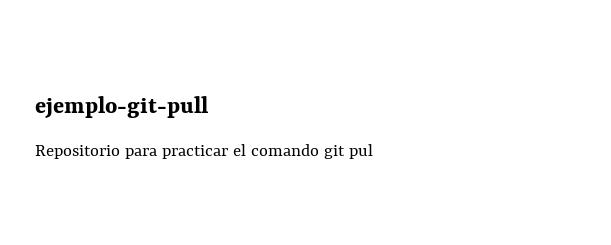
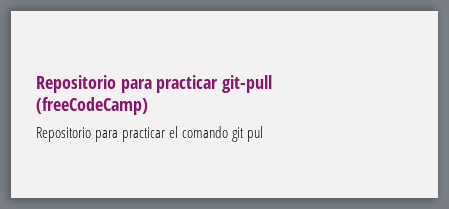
- ejemplo-git-pull
+ Repositorio para practicar git-pull (freeCodeCamp)

